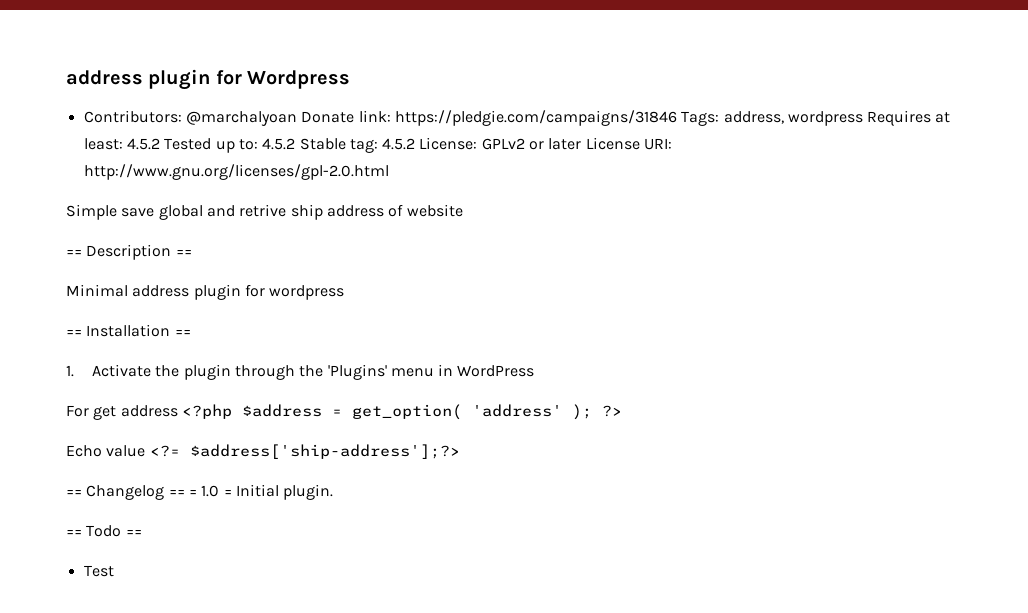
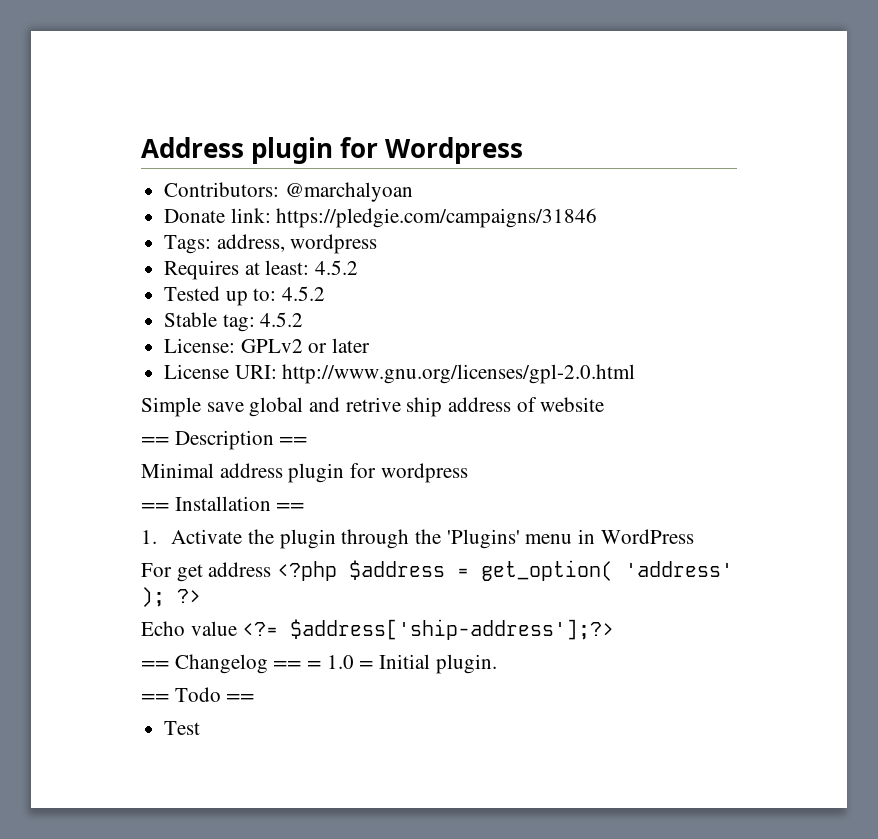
- address plugin for Wordpress
+ Address plugin for Wordpress
- Contributors: @marchalyoan Donate link: https://pledgie.com/campaigns/31846 Tags: address, wordpress Requires at least: 4.5.2 Tested up to: 4.5.2 Stable tag: 4.5.2 License: GPLv2 or later License URI: http://www.gnu.org/licenses/gpl-2.0.html
+ Contributors: @marchalyoan
+ Donate link: https://pledgie.com/campaigns/31846
+ Tags: address, wordpress
+ Requires at least: 4.5.2
+ Tested up to: 4.5.2
+ Stable tag: 4.5.2
+ License: GPLv2 or later
+ License URI: http://www.gnu.org/licenses/gpl-2.0.html

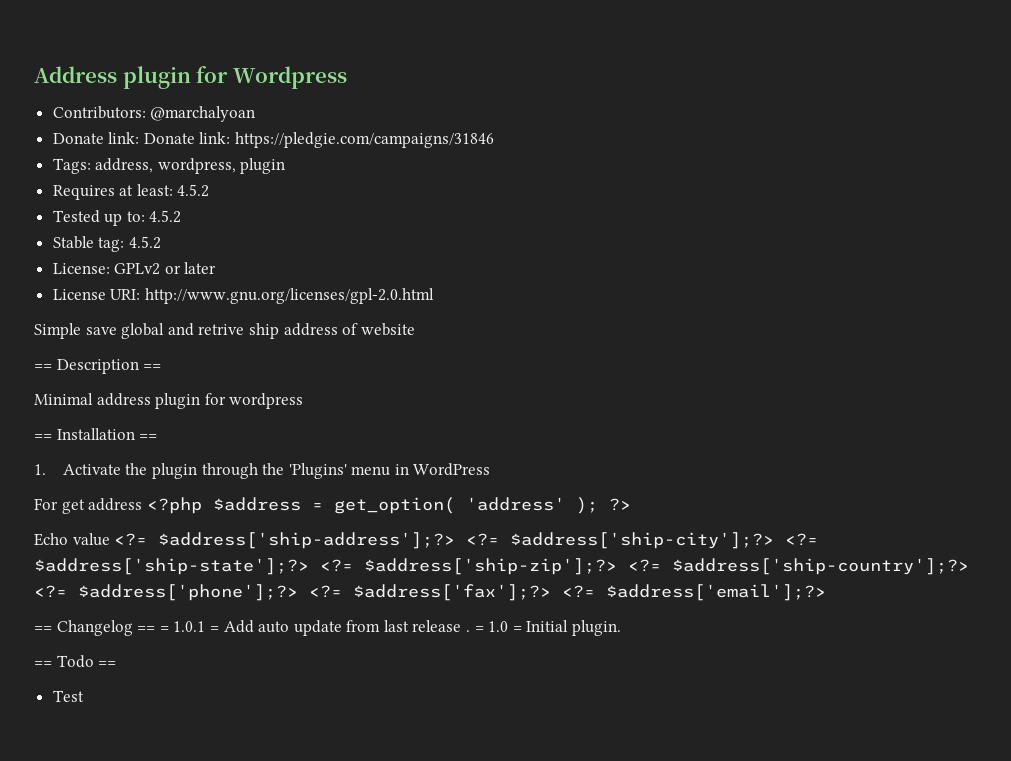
- Donate link: https://pledgie.com/campaigns/31846
+ Donate link: Donate link: https://pledgie.com/campaigns/31846
- Tags: address, wordpress
+ Tags: address, wordpress, plugin
- Echo value <?= $address['ship-address'];?>
- == Changelog == = 1.0 = Initial plugin.
+ Echo value <?= $address['ship-address'];?> <?= $address['ship-city'];?> <?= $address['ship-state'];?> <?= $address['ship-zip'];?> <?= $address['ship-country'];?> <?= $address['phone'];?> <?= $address['fax'];?> <?= $address['email'];?>
+ == Changelog == = 1.0.1 = Add auto update from last release . = 1.0 = Initial plugin.

